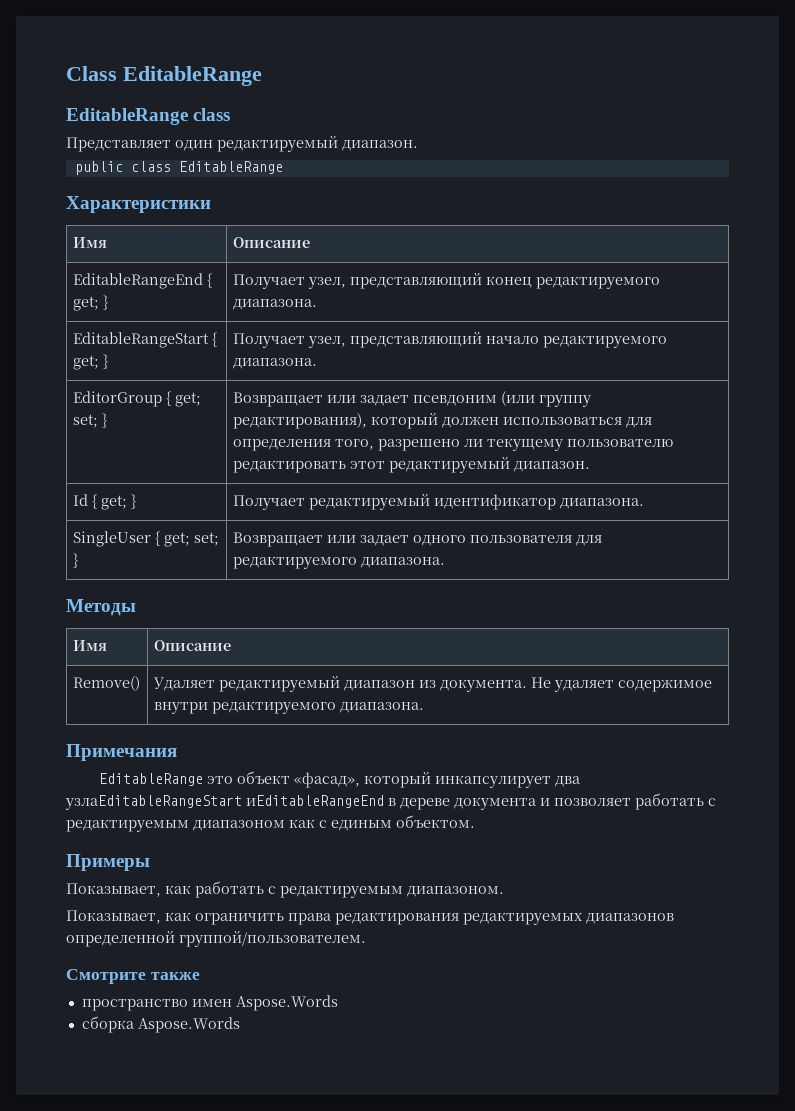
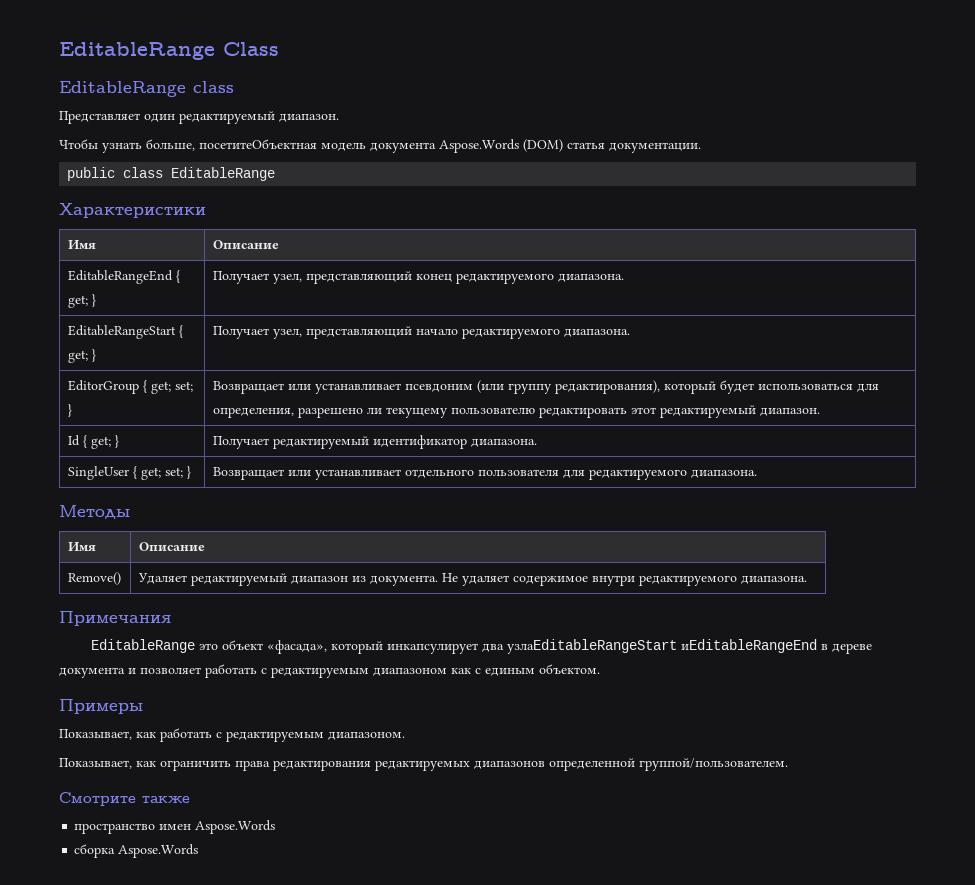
- Class EditableRange
+ EditableRange Class
+ Чтобы узнать больше, посетитеОбъектная модель документа Aspose.Words (DOM) статья документации.
- EditorGroup { get; set; } | Возвращает или задает псевдоним (или группу редактирования), который должен использоваться для определения того, разрешено ли текущему пользователю редактировать этот редактируемый диапазон.
+ EditorGroup { get; set; } | Возвращает или устанавливает псевдоним (или группу редактирования), который будет использоваться для определения, разрешено ли текущему пользователю редактировать этот редактируемый диапазон.
- SingleUser { get; set; } | Возвращает или задает одного пользователя для редактируемого диапазона.
+ SingleUser { get; set; } | Возвращает или устанавливает отдельного пользователя для редактируемого диапазона.
- EditableRange это объект «фасад», который инкапсулирует два узлаEditableRangeStart иEditableRangeEnd в дереве документа и позволяет работать с редактируемым диапазоном как с единым объектом.
+ EditableRange это объект «фасада», который инкапсулирует два узлаEditableRangeStart иEditableRangeEnd в дереве документа и позволяет работать с редактируемым диапазоном как с единым объектом.

